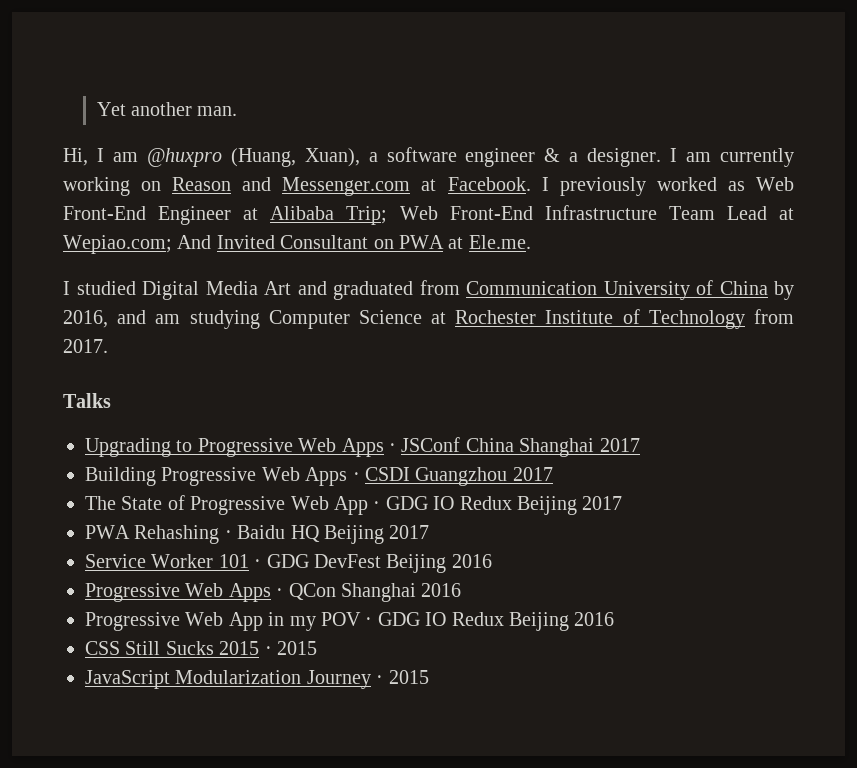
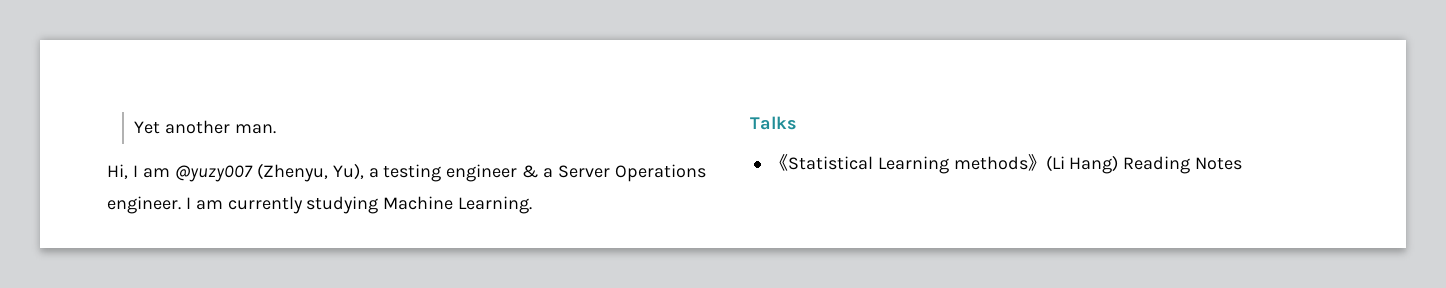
- Hi, I am @huxpro (Huang, Xuan), a software engineer & a designer. I am currently working on Reason and Messenger.com at Facebook. I previously worked as Web Front-End Engineer at Alibaba Trip; Web Front-End Infrastructure Team Lead at Wepiao.com; And Invited Consultant on PWA at Ele.me.
- I studied Digital Media Art and graduated from Communication University of China by 2016, and am studying Computer Science at Rochester Institute of Technology from 2017.
+ Hi, I am @yuzy007 (Zhenyu, Yu), a testing engineer & a Server Operations engineer. I am currently studying Machine Learning.
  Talks
- Upgrading to Progressive Web Apps · JSConf China Shanghai 2017
- Building Progressive Web Apps · CSDI Guangzhou 2017
- The State of Progressive Web App · GDG IO Redux Beijing 2017
- PWA Rehashing · Baidu HQ Beijing 2017
- Service Worker 101 · GDG DevFest Beijing 2016
- Progressive Web Apps · QCon Shanghai 2016
- Progressive Web App in my POV · GDG IO Redux Beijing 2016
- CSS Still Sucks 2015 · 2015
- JavaScript Modularization Journey · 2015
+ 《Statistical Learning methods》(Li Hang) Reading Notes

